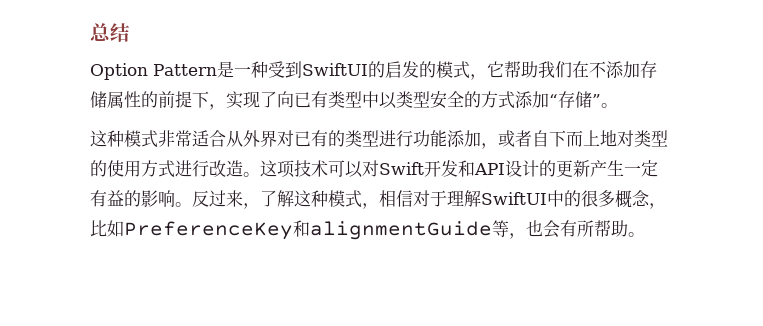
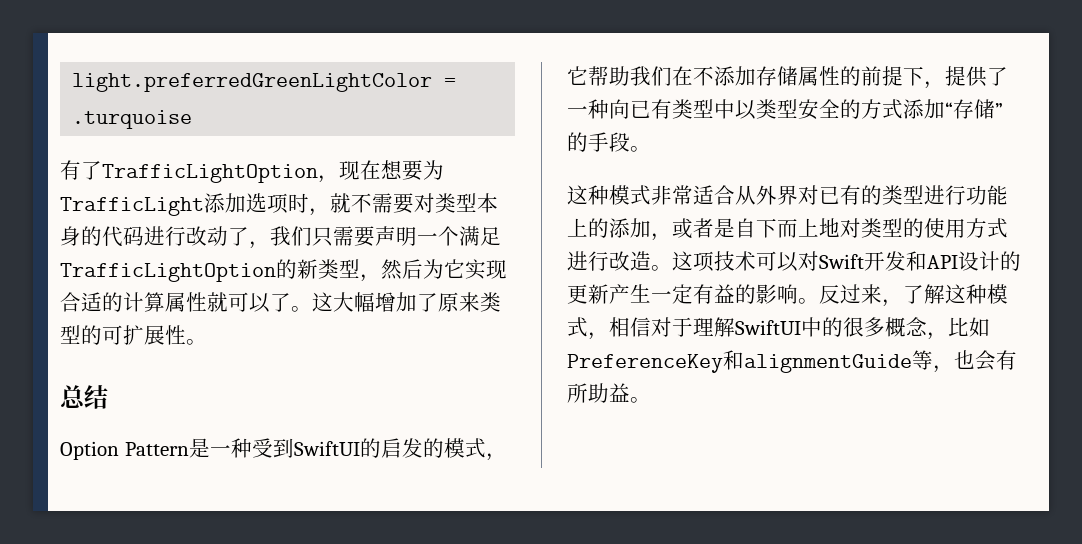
+ light.preferredGreenLightColor = .turquoise
+ 有了TrafficLightOption，现在想要为TrafficLight添加选项时，就不需要对类型本身的代码进行改动了，我们只需要声明一个满足TrafficLightOption的新类型，然后为它实现合适的计算属性就可以了。这大幅增加了原来类型的可扩展性。
- Option Pattern是一种受到SwiftUI的启发的模式，它帮助我们在不添加存储属性的前提下，实现了向已有类型中以类型安全的方式添加“存储”。
+ Option Pattern是一种受到SwiftUI的启发的模式，它帮助我们在不添加存储属性的前提下，提供了一种向已有类型中以类型安全的方式添加“存储”的手段。
- 这种模式非常适合从外界对已有的类型进行功能添加，或者自下而上地对类型的使用方式进行改造。
+ 这种模式非常适合从外界对已有的类型进行功能上的添加，或者是自下而上地对类型的使用方式进行改造。
- 反过来，了解这种模式，相信对于理解SwiftUI中的很多概念，比如PreferenceKey和alignmentGuide等，也会有所帮助。
+ 反过来，了解这种模式，相信对于理解SwiftUI中的很多概念，比如PreferenceKey和alignmentGuide等，也会有所助益。

